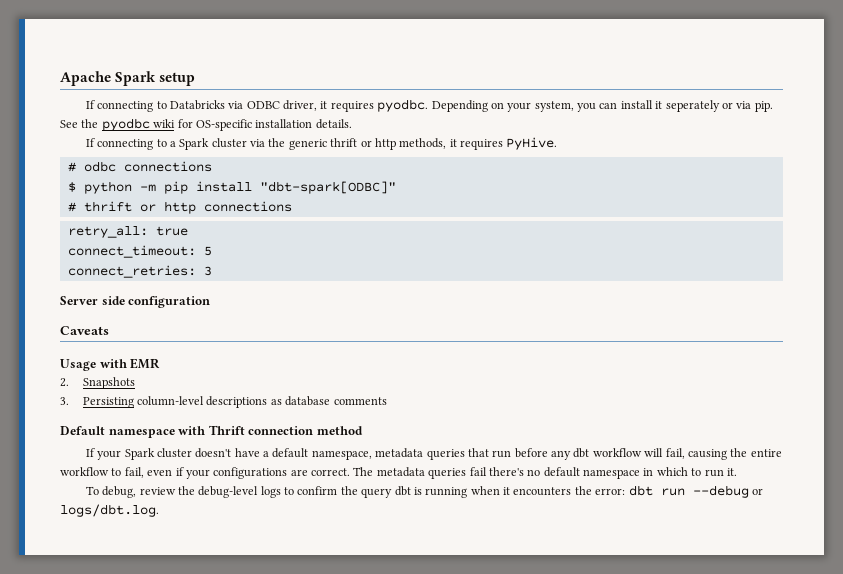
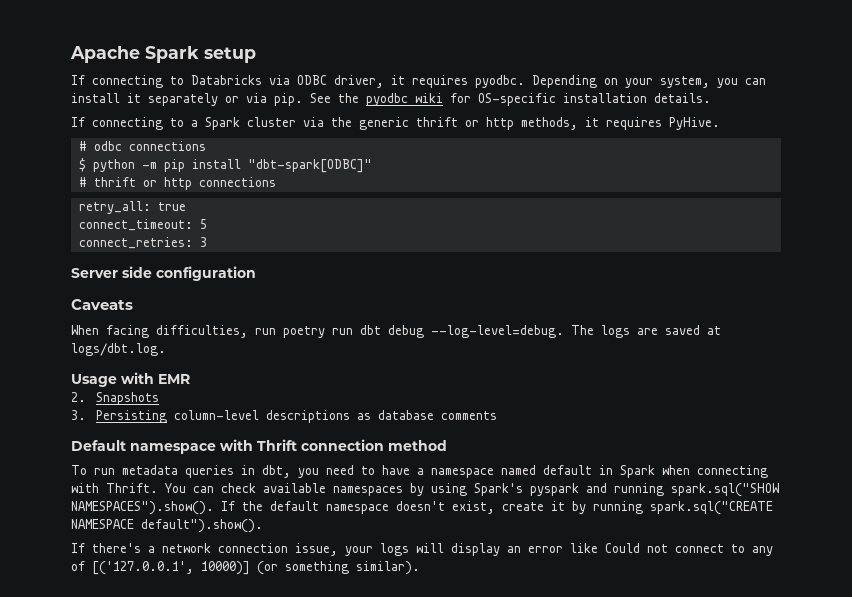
- Depending on your system, you can install it seperately or via pip.
+ Depending on your system, you can install it separately or via pip.
+ When facing difficulties, run poetry run dbt debug --log-level=debug. The logs are saved at logs/dbt.log.
- If your Spark cluster doesn't have a default namespace, metadata queries that run before any dbt workflow will fail, causing the entire workflow to fail, even if your configurations are correct. The metadata queries fail there's no default namespace in which to run it.
- To debug, review the debug-level logs to confirm the query dbt is running when it encounters the error: dbt run --debug or logs/dbt.log.
+ To run metadata queries in dbt, you need to have a namespace named default in Spark when connecting with Thrift. You can check available namespaces by using Spark's pyspark and running spark.sql("SHOW NAMESPACES").show(). If the default namespace doesn't exist, create it by running spark.sql("CREATE NAMESPACE default").show().
+ If there's a network connection issue, your logs will display an error like Could not connect to any of [('127.0.0.1', 10000)] (or something similar).

